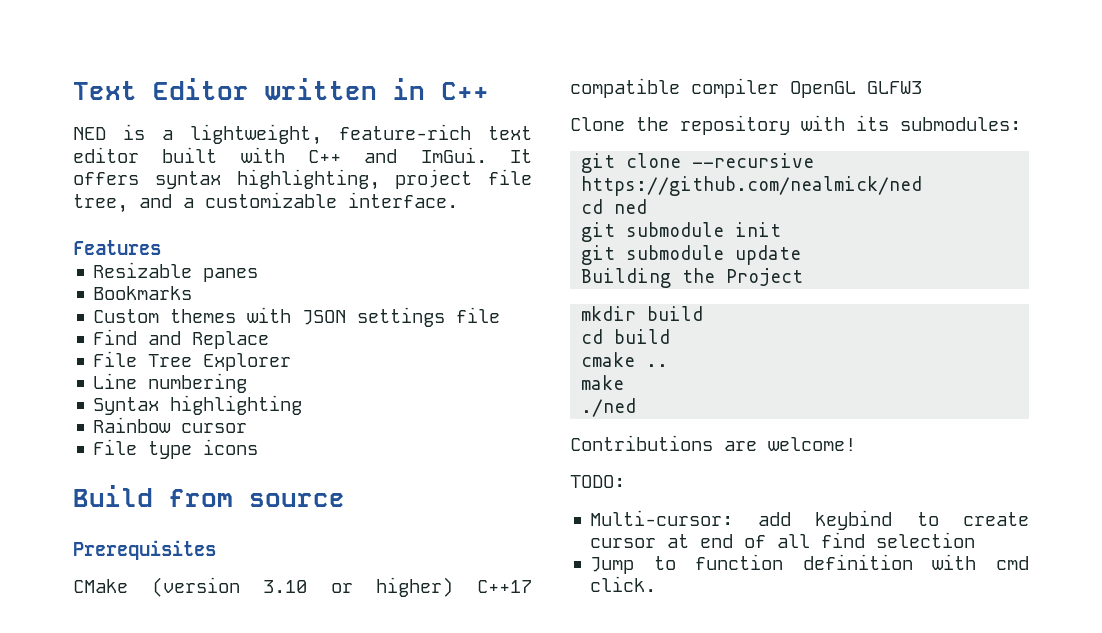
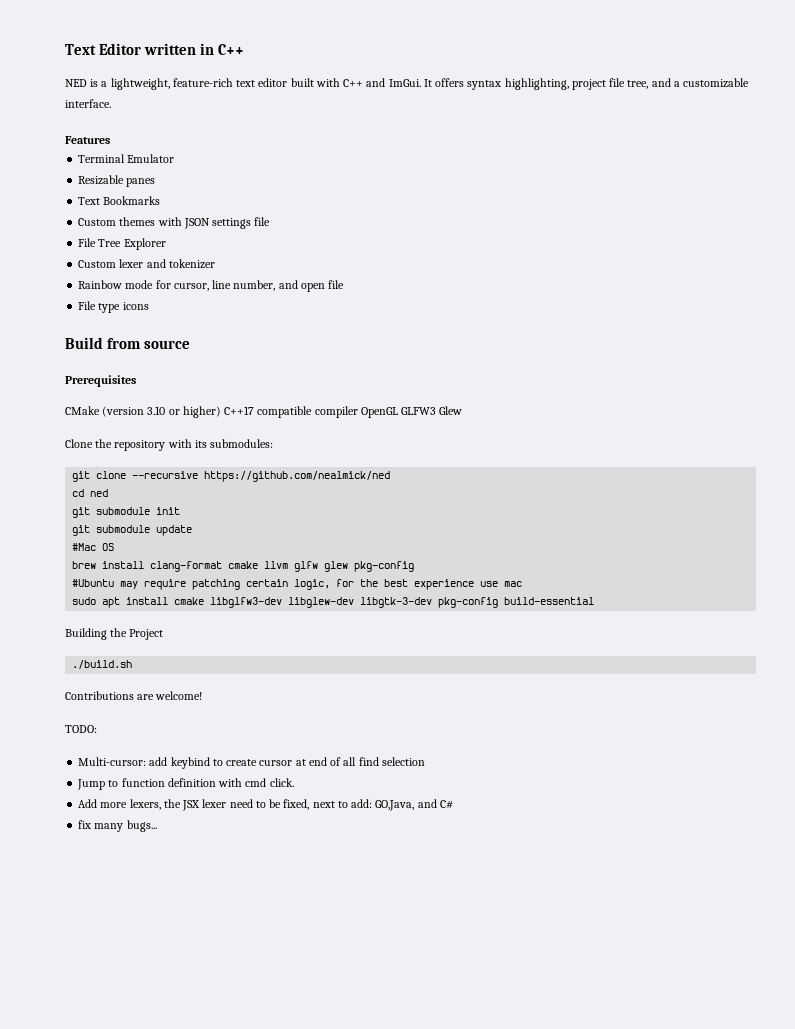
+ Terminal Emulator
- Bookmarks
+ Text Bookmarks
- Find and Replace
- Line numbering
- Syntax highlighting
- Rainbow cursor
+ Custom lexer and tokenizer
+ Rainbow mode for cursor, line number, and open file
- CMake (version 3.10 or higher) C++17 compatible compiler OpenGL GLFW3
+ CMake (version 3.10 or higher) C++17 compatible compiler OpenGL GLFW3 Glew
+ #Mac OS
+ brew install clang-format cmake llvm glfw glew pkg-config
+ #Ubuntu may require patching certain logic, for the best experience use mac
+ sudo apt install cmake libglfw3-dev libglew-dev libgtk-3-dev pkg-config build-essential
  Building the Project
- mkdir build
- cd build
- cmake ..
- make
- ./ned
+ ./build.sh
+ Add more lexers, the JSX lexer need to be fixed, next to add: GO,Java, and C#
+ fix many bugs...

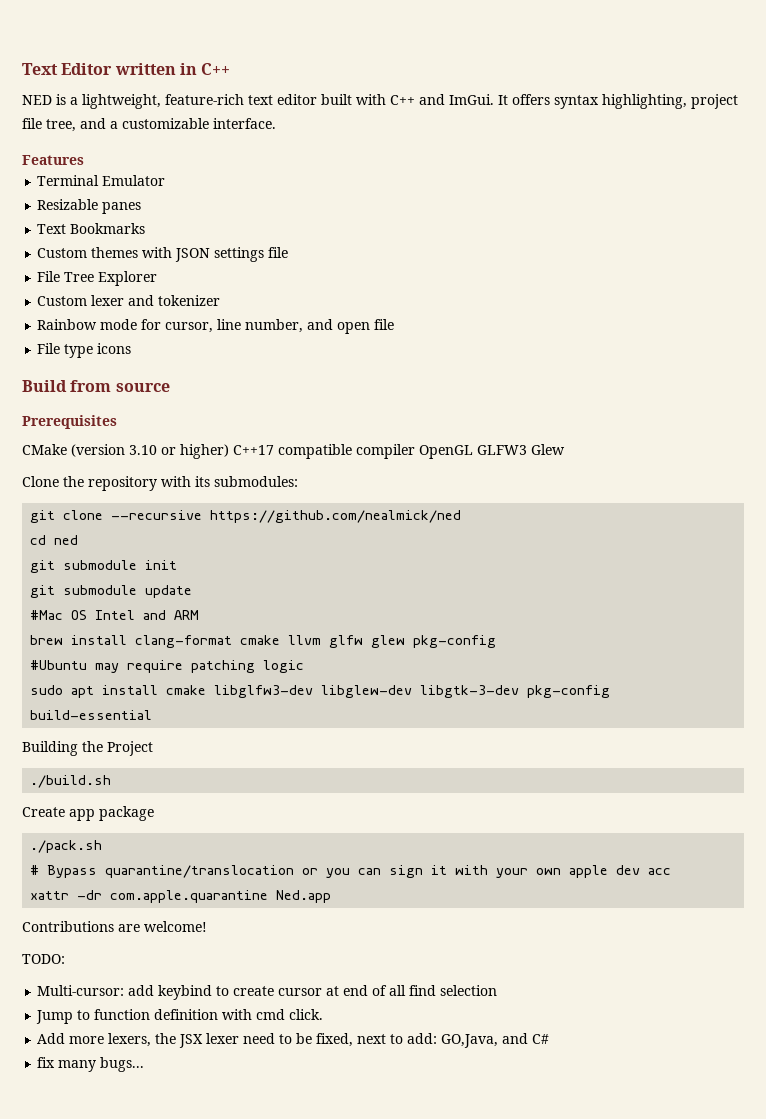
- #Mac OS
+ #Mac OS Intel and ARM
- #Ubuntu may require patching certain logic, for the best experience use mac
+ #Ubuntu may require patching logic
+ Create app package
+ ./pack.sh
+ # Bypass quarantine/translocation or you can sign it with your own apple dev acc
+ xattr -dr com.apple.quarantine Ned.app

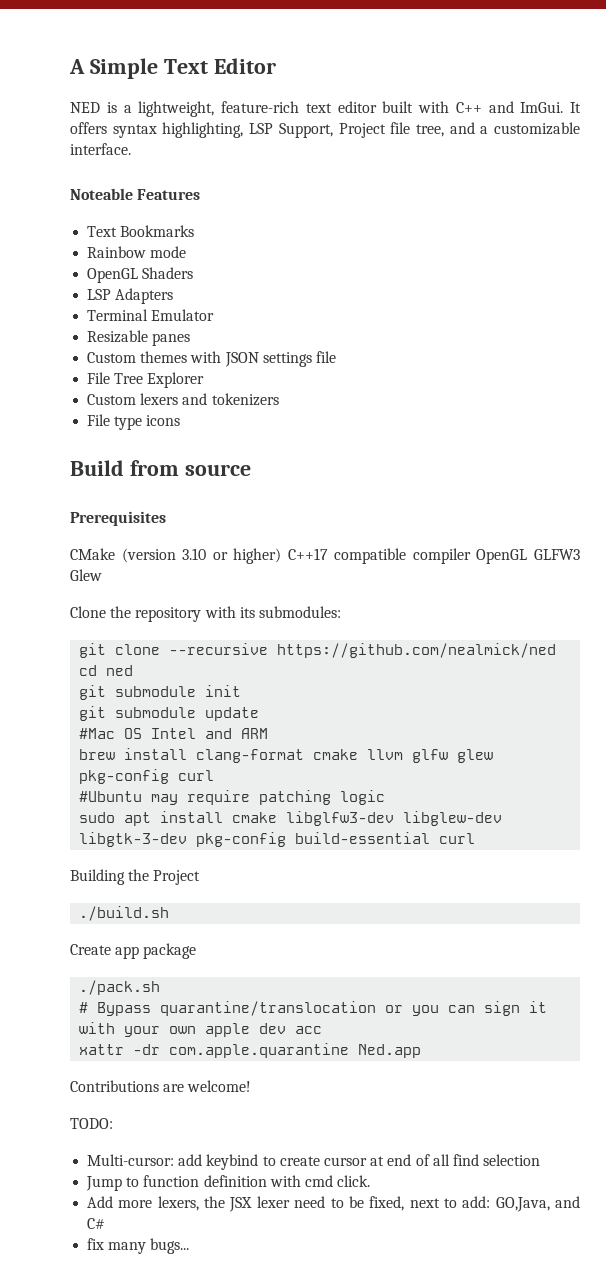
- Text Editor written in C++
+ A Simple Text Editor
- It offers syntax highlighting, project file tree, and a customizable interface.
+ It offers syntax highlighting, LSP Support, Project file tree, and a customizable interface.
- Features
+ Noteable Features
+ Text Bookmarks
+ Rainbow mode
+ OpenGL Shaders
+ LSP Adapters
- Text Bookmarks
- Custom lexer and tokenizer
- Rainbow mode for cursor, line number, and open file
+ Custom lexers and tokenizers
- brew install clang-format cmake llvm glfw glew pkg-config
+ brew install clang-format cmake llvm glfw glew pkg-config curl
- sudo apt install cmake libglfw3-dev libglew-dev libgtk-3-dev pkg-config build-essential
+ sudo apt install cmake libglfw3-dev libglew-dev libgtk-3-dev pkg-config build-essential curl

